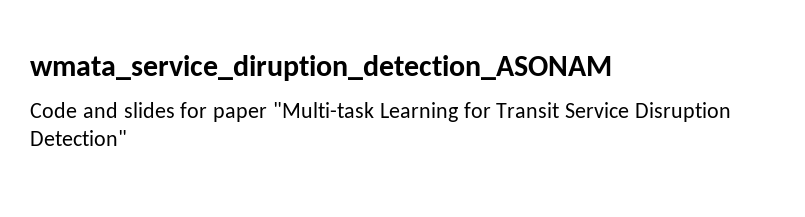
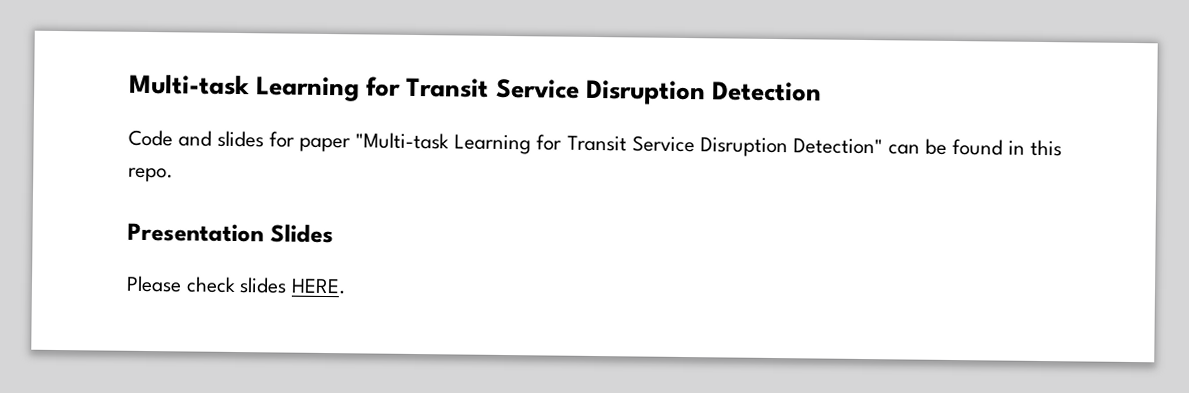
- wmata_service_diruption_detection_ASONAM
+ Multi-task Learning for Transit Service Disruption Detection
- Code and slides for paper "Multi-task Learning for Transit Service Disruption Detection"
+ Code and slides for paper "Multi-task Learning for Transit Service Disruption Detection" can be found in this repo.
+ Presentation Slides
+ Please check slides HERE.

